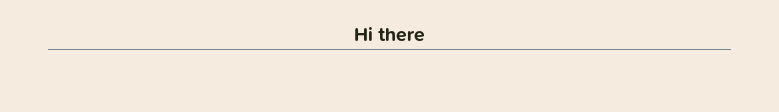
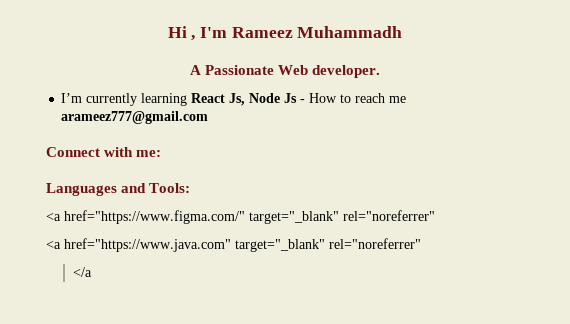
- Hi there
+ Hi , I'm Rameez Muhammadh
+ A Passionate Web developer.
+ I’m currently learning React Js, Node Js - How to reach me arameez777@gmail.com
+ Connect with me:
+ Languages and Tools:
+ <a href="https://www.figma.com/" target="_blank" rel="noreferrer"
+ <a href="https://www.java.com" target="_blank" rel="noreferrer"
+ </a

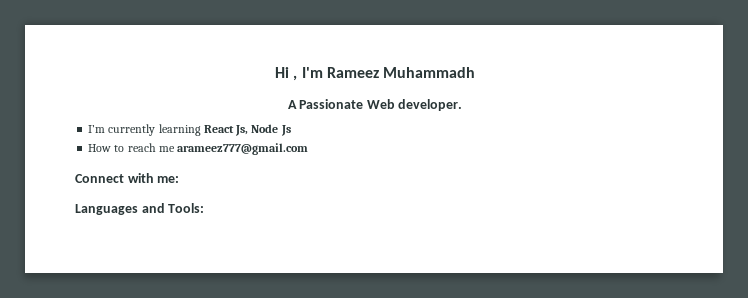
- I’m currently learning React Js, Node Js - How to reach me arameez777@gmail.com
+ I’m currently learning React Js, Node Js
+ How to reach me arameez777@gmail.com
- <a href="https://www.figma.com/" target="_blank" rel="noreferrer"
- <a href="https://www.java.com" target="_blank" rel="noreferrer"
- </a

